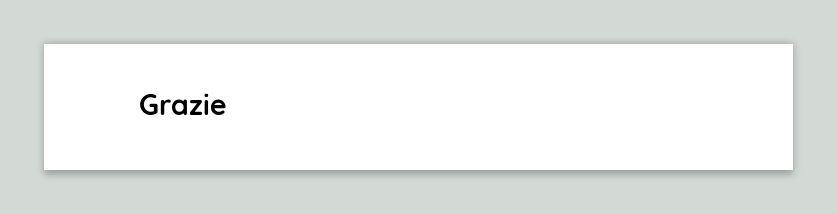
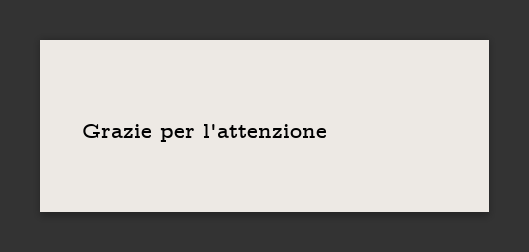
- Grazie
+ Grazie per l'attenzione

